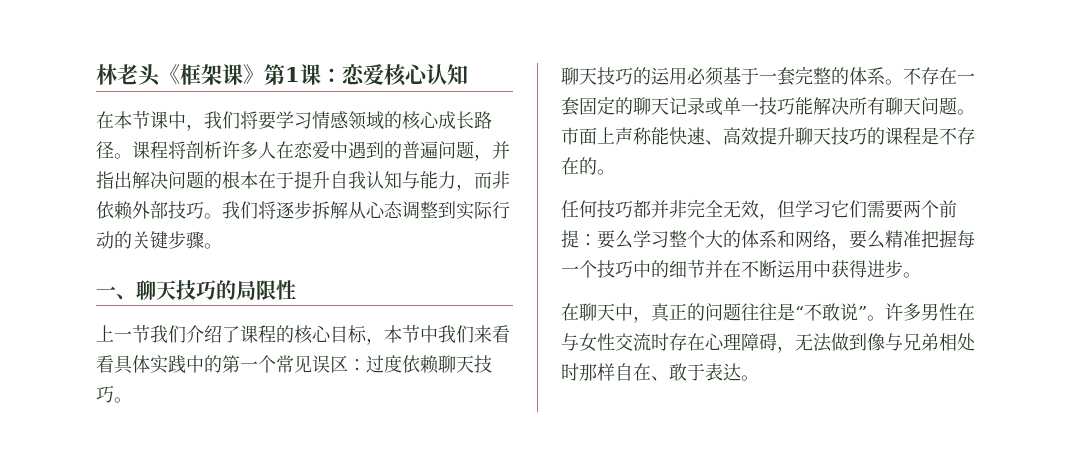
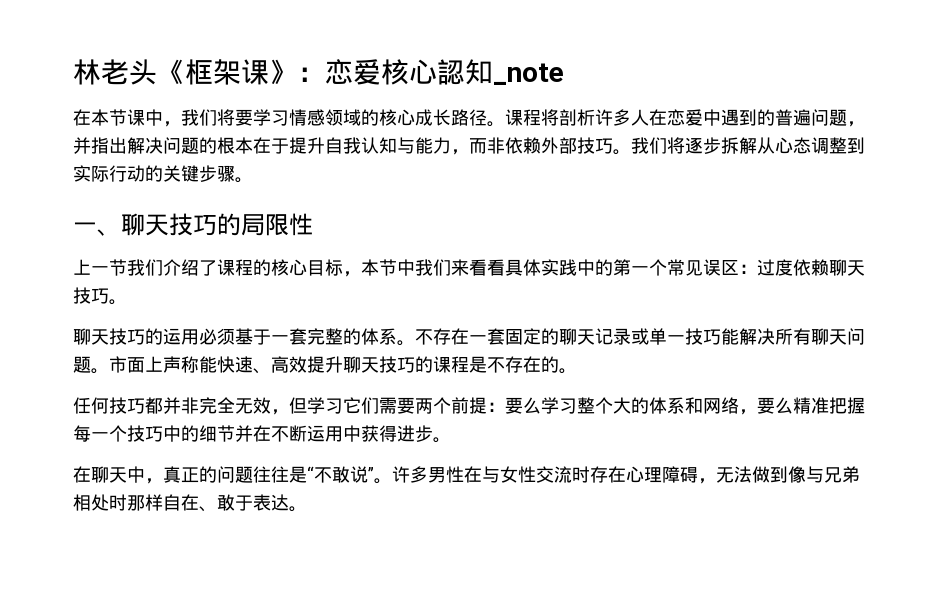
- 林老头《框架课》第1课：恋爱核心认知
+ 林老头《框架课》：恋爱核心認知_note

